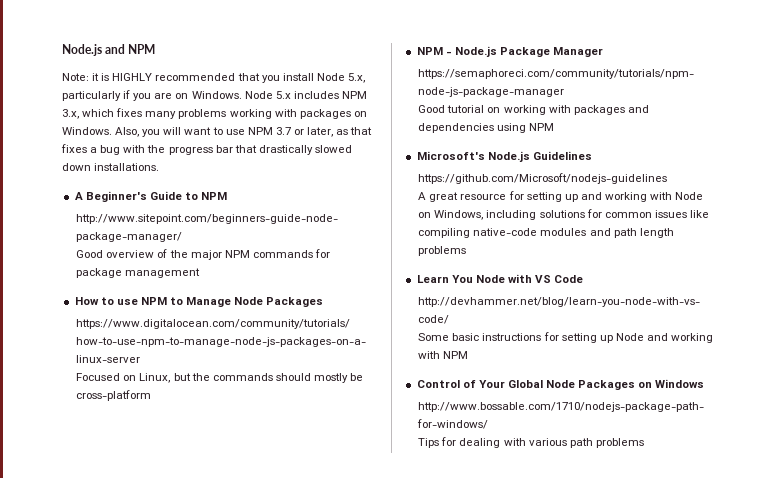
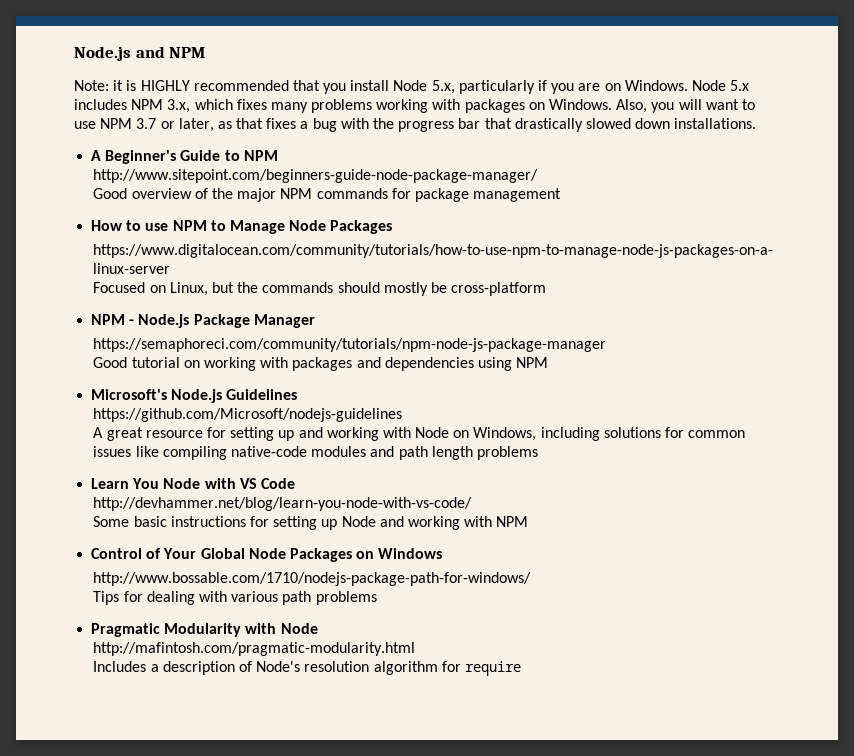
+ Pragmatic Modularity with Node
+ http://mafintosh.com/pragmatic-modularity.html
+ Includes a description of Node's resolution algorithm for require

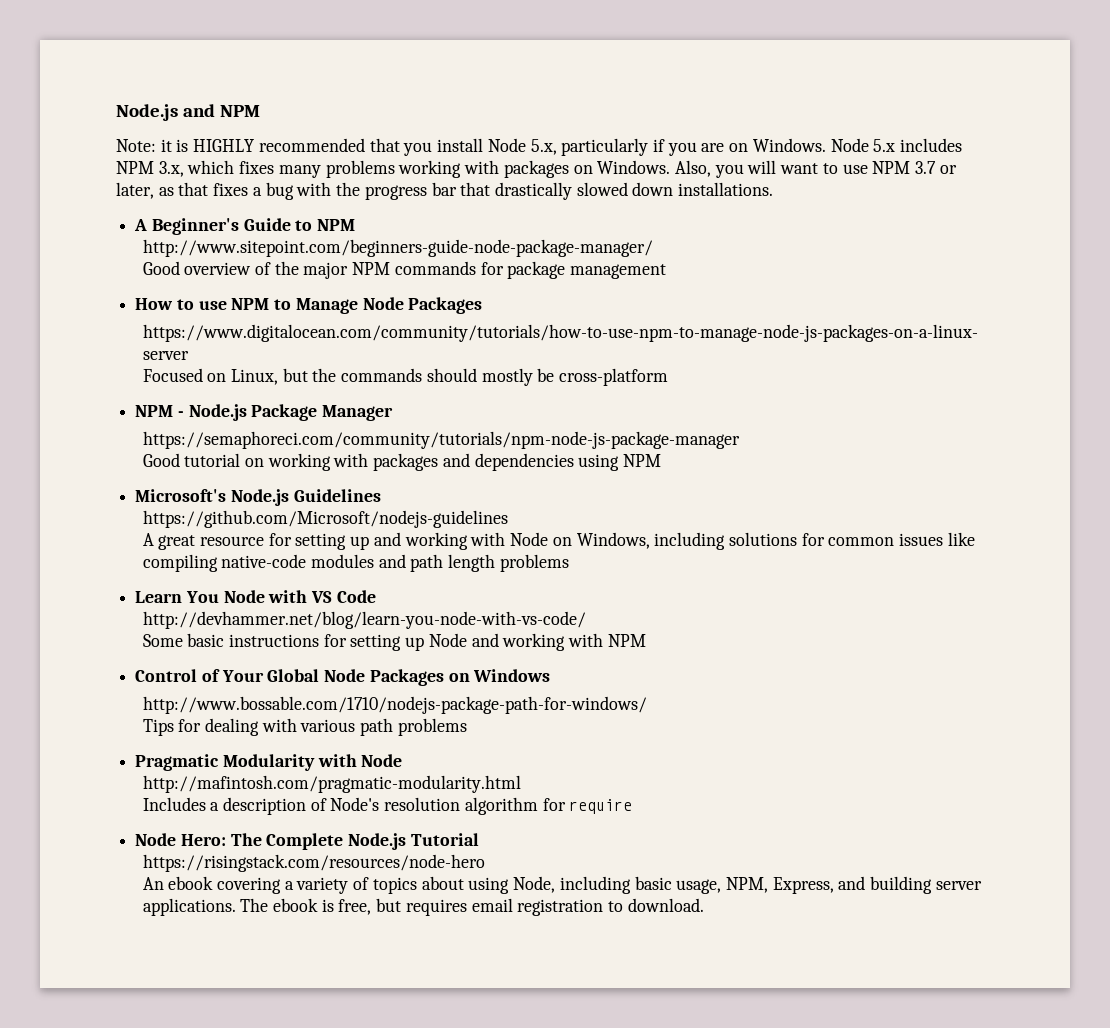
+ Node Hero: The Complete Node.js Tutorial
+ https://risingstack.com/resources/node-hero
+ An ebook covering a variety of topics about using Node, including basic usage, NPM, Express, and building server applications. The ebook is free, but requires email registration to download.

